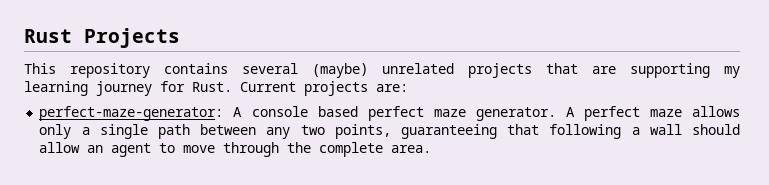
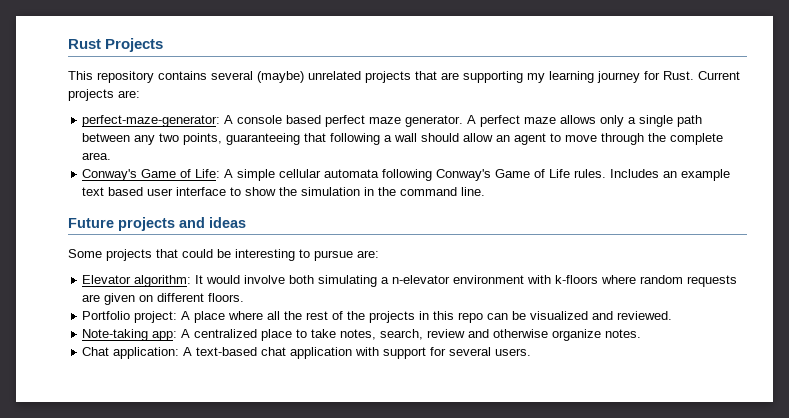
+ Conway's Game of Life: A simple cellular automata following Conway's Game of Life rules. Includes an example text based user interface to show the simulation in the command line.
+ Future projects and ideas
+ Some projects that could be interesting to pursue are:
+ Elevator algorithm: It would involve both simulating a n-elevator environment with k-floors where random requests are given on different floors.
+ Portfolio project: A place where all the rest of the projects in this repo can be visualized and reviewed.
+ Note-taking app: A centralized place to take notes, search, review and otherwise organize notes.
+ Chat application: A text-based chat application with support for several users.

